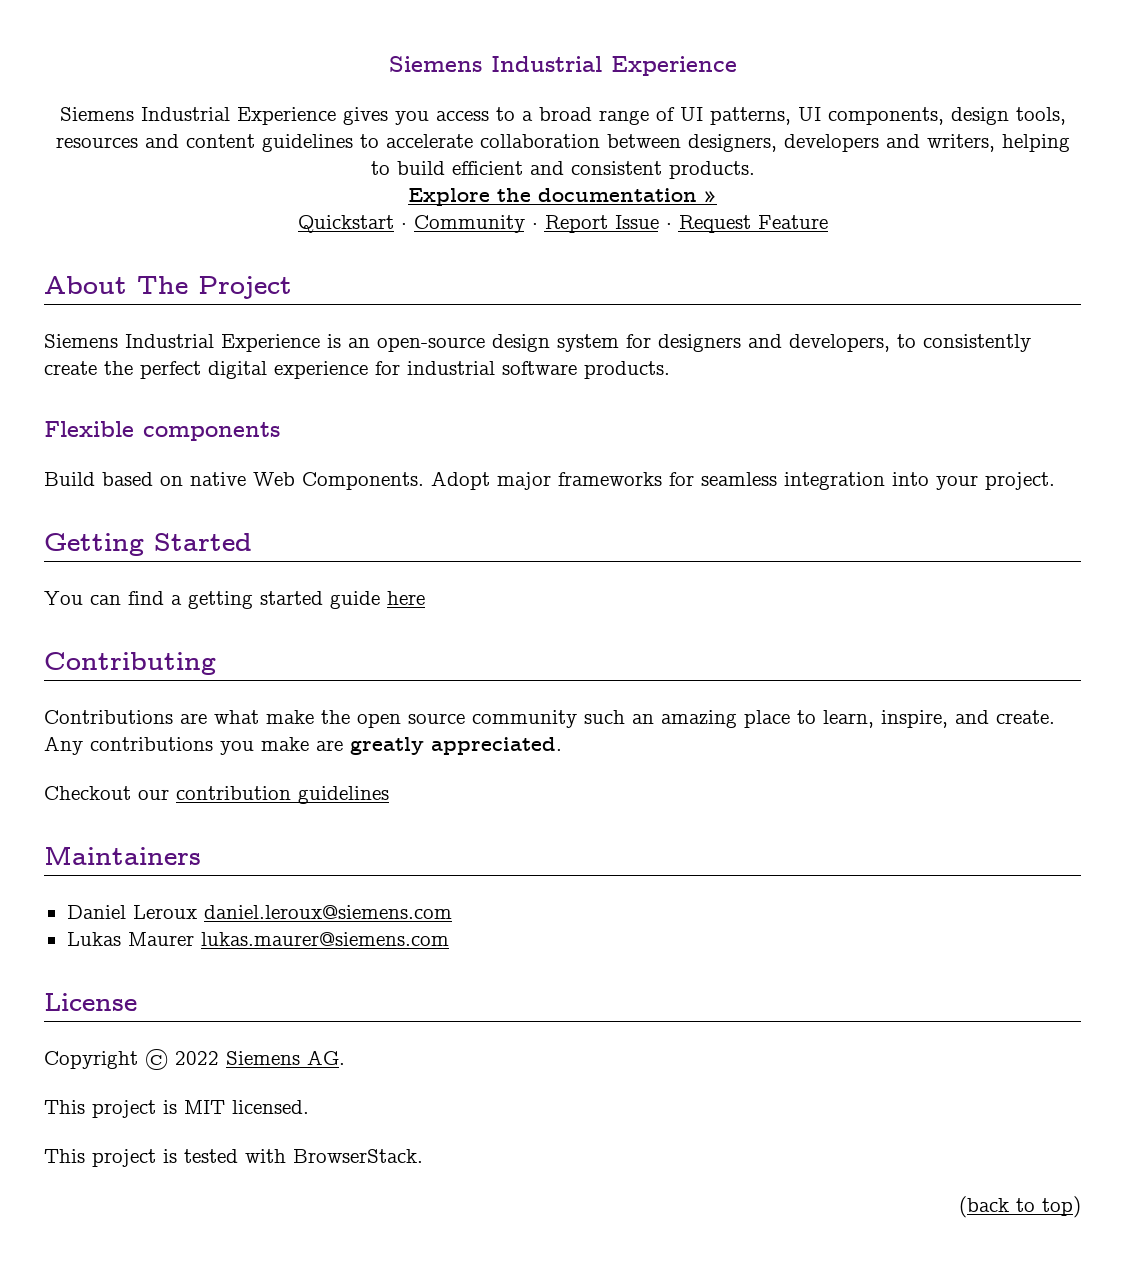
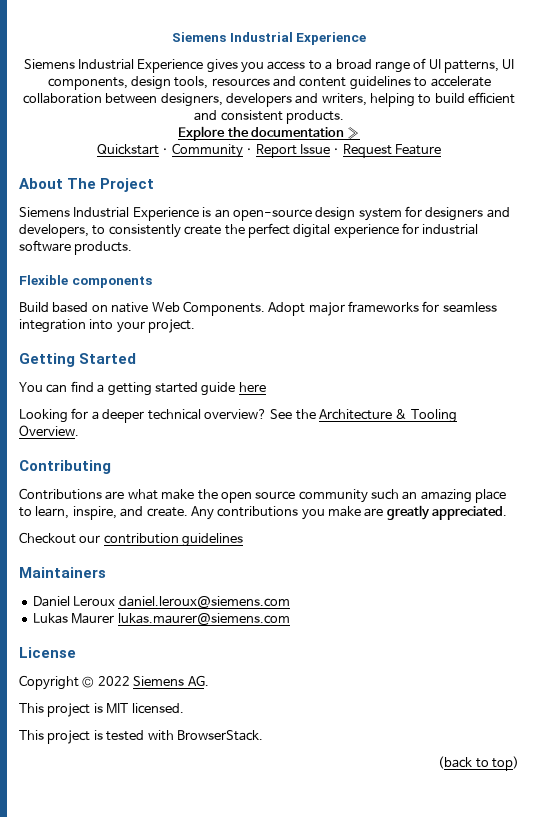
+ Looking for a deeper technical overview? See the Architecture & Tooling Overview.

